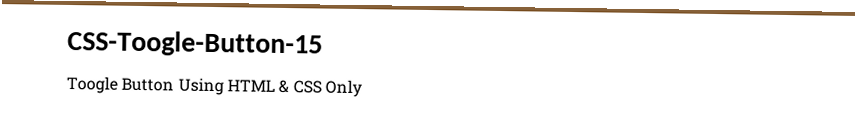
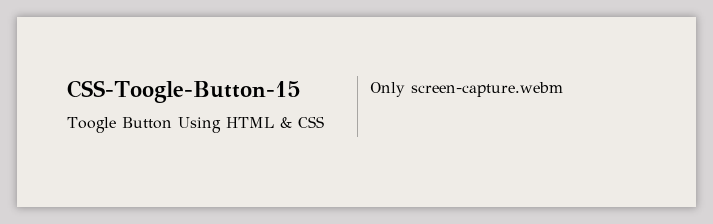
- Toogle Button Using HTML & CSS Only
+ Toogle Button Using HTML & CSS Only screen-capture.webm

